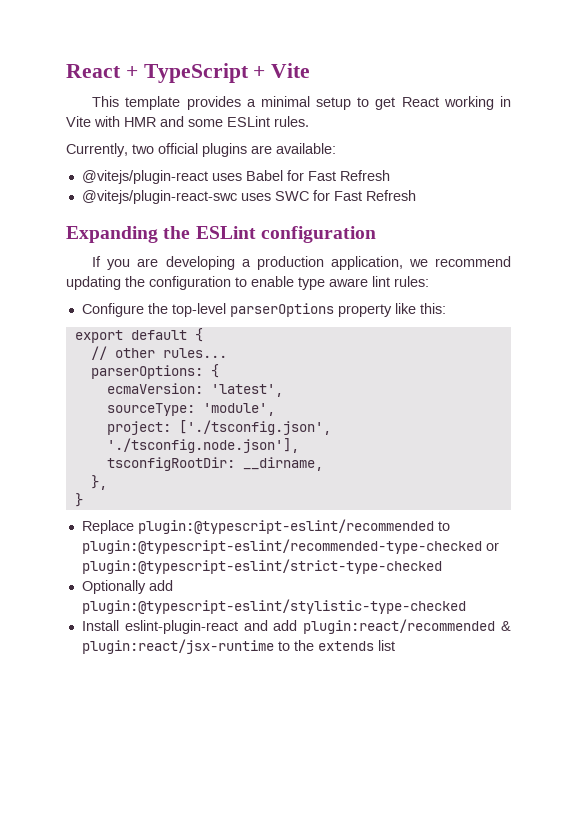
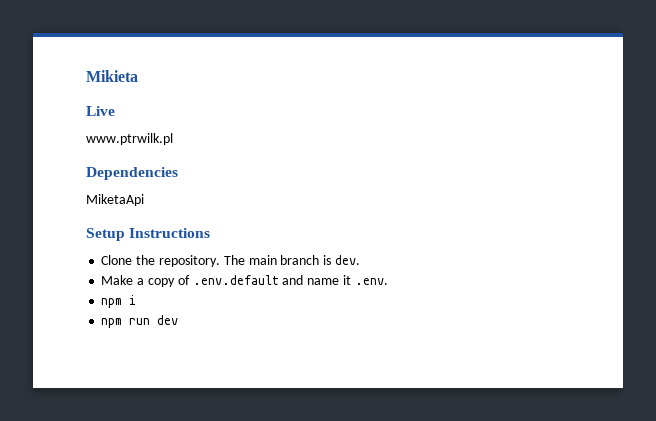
- React + TypeScript + Vite
- This template provides a minimal setup to get React working in Vite with HMR and some ESLint rules.
- Currently, two official plugins are available:
- @vitejs/plugin-react uses Babel for Fast Refresh
- @vitejs/plugin-react-swc uses SWC for Fast Refresh
- Expanding the ESLint configuration
- If you are developing a production application, we recommend updating the configuration to enable type aware lint rules:
- Configure the top-level parserOptions property like this:
- export default {
- // other rules...
- parserOptions: {
- ecmaVersion: 'latest',
- sourceType: 'module',
- project: ['./tsconfig.json', './tsconfig.node.json'],
- tsconfigRootDir: __dirname,
- },
- }
- Replace plugin:@typescript-eslint/recommended to plugin:@typescript-eslint/recommended-type-checked or plugin:@typescript-eslint/strict-type-checked
- Optionally add plugin:@typescript-eslint/stylistic-type-checked
- Install eslint-plugin-react and add plugin:react/recommended & plugin:react/jsx-runtime to the extends list
+ Mikieta
+ Live
+ www.ptrwilk.pl
+ Dependencies
+ MiketaApi
+ Setup Instructions
+ Clone the repository. The main branch is dev.
+ Make a copy of .env.default and name it .env.
+ npm i
+ npm run dev

